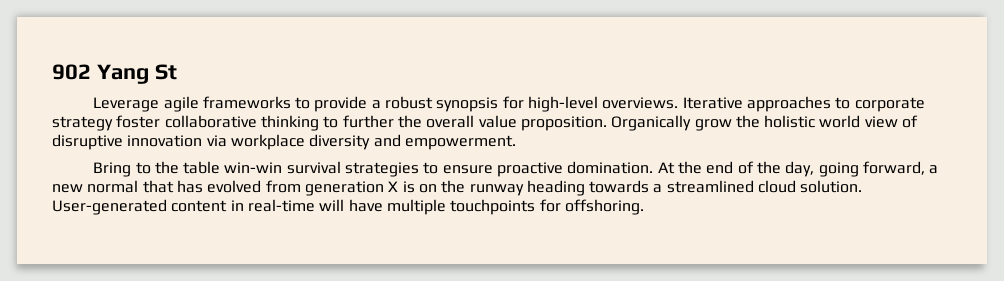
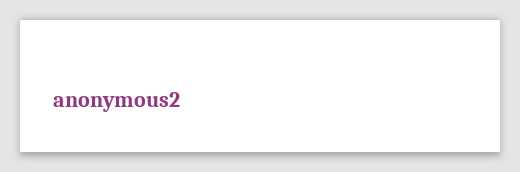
- 902 Yang St
- Leverage agile frameworks to provide a robust synopsis for high-level overviews. Iterative approaches to corporate strategy foster collaborative thinking to further the overall value proposition. Organically grow the holistic world view of disruptive innovation via workplace diversity and empowerment.
- Bring to the table win-win survival strategies to ensure proactive domination. At the end of the day, going forward, a new normal that has evolved from generation X is on the runway heading towards a streamlined cloud solution. User-generated content in real-time will have multiple touchpoints for offshoring.
+ anonymous2

